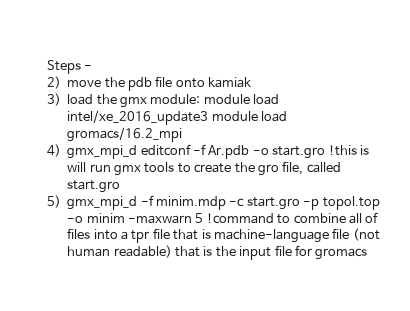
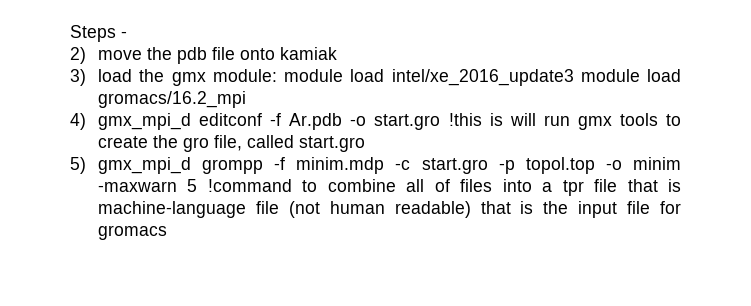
- 5) gmx_mpi_d -f minim.mdp -c start.gro -p topol.top -o minim -maxwarn 5 !command to combine all of files into a tpr file that is machine-language file (not human readable) that is the input file for gromacs
+ 5) gmx_mpi_d grompp -f minim.mdp -c start.gro -p topol.top -o minim -maxwarn 5 !command to combine all of files into a tpr file that is machine-language file (not human readable) that is the input file for gromacs

